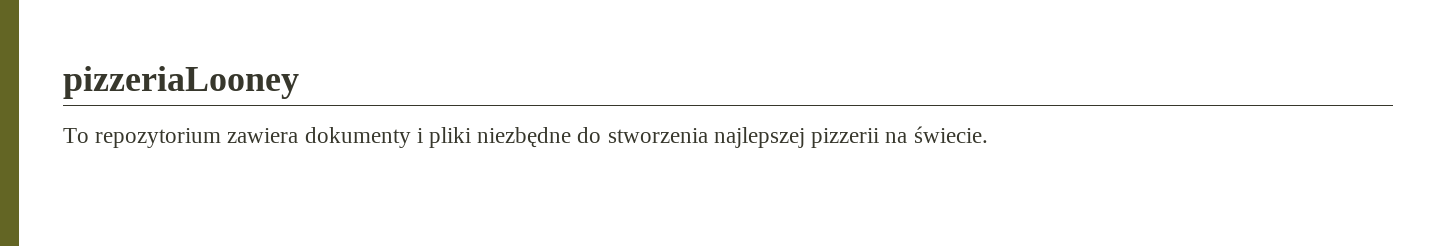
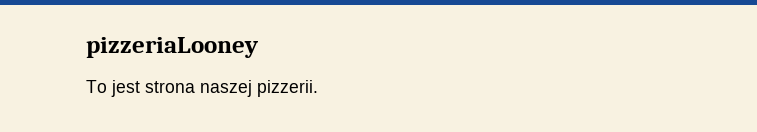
- To repozytorium zawiera dokumenty i pliki niezbędne do stworzenia najlepszej pizzerii na świecie.
+ To jest strona naszej pizzerii.

